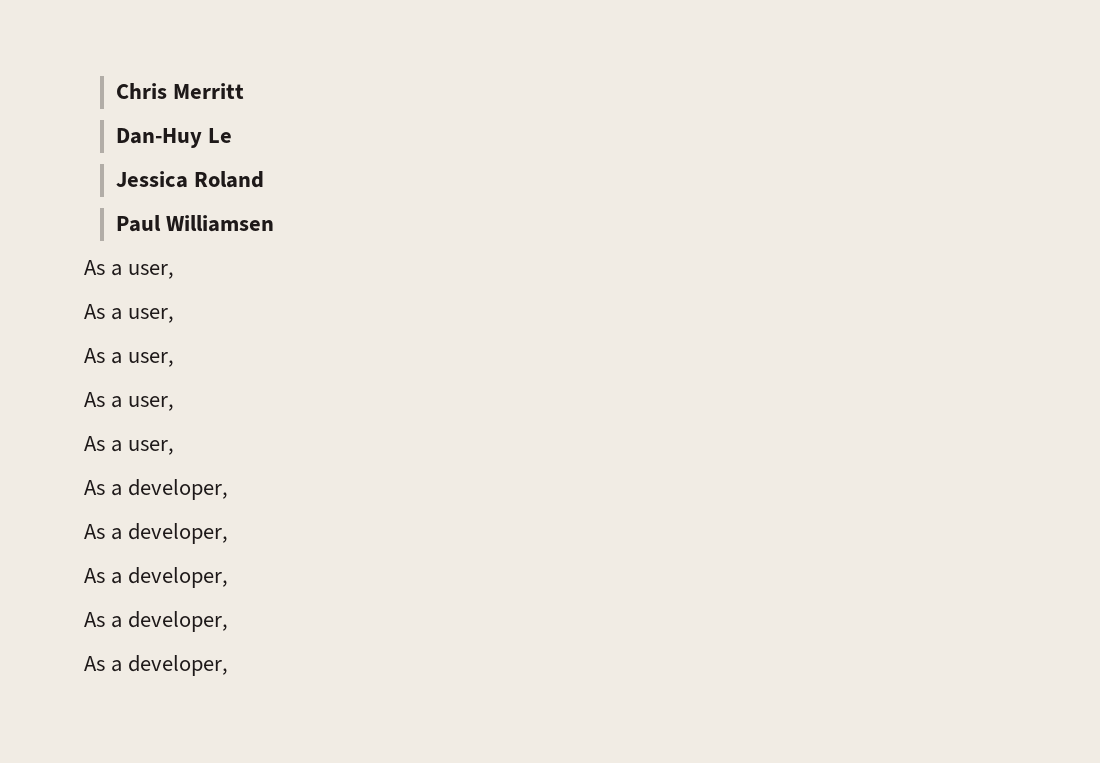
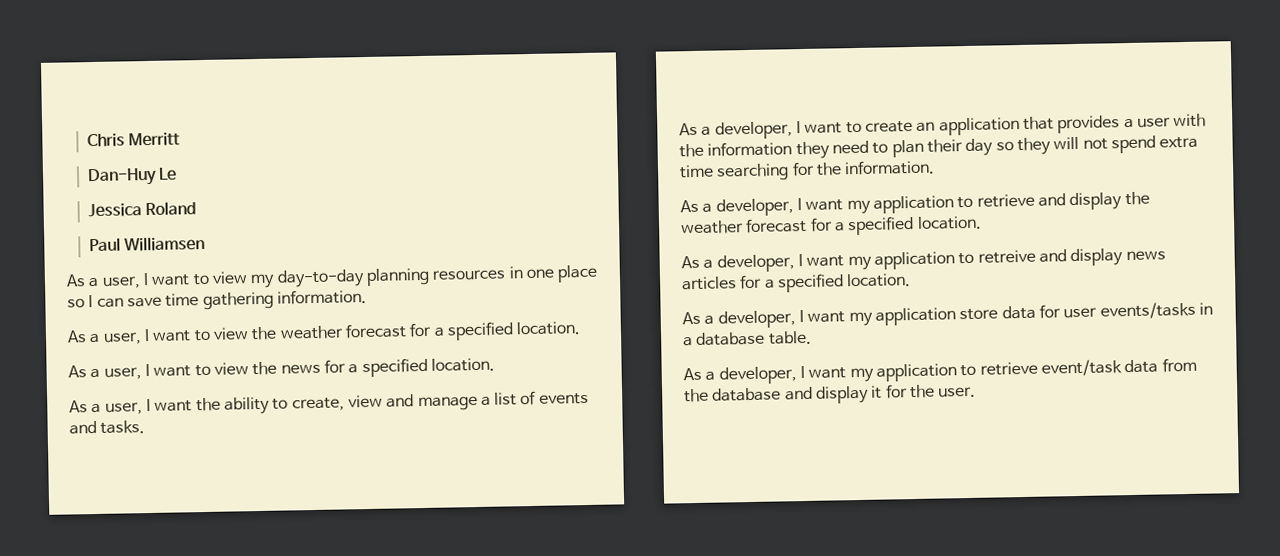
  Paul Williamsen
- As a user,
- As a user,
- As a user,
- As a user,
- As a user,
- As a developer,
- As a developer,
- As a developer,
- As a developer,
- As a developer,
+ As a user, I want to view my day-to-day planning resources in one place so I can save time gathering information.
+ As a user, I want to view the weather forecast for a specified location.
+ As a user, I want to view the news for a specified location.
+ As a user, I want the ability to create, view and manage a list of events and tasks.
+ As a developer, I want to create an application that provides a user with the information they need to plan their day so they will not spend extra time searching for the information.
+ As a developer, I want my application to retrieve and display the weather forecast for a specified location.
+ As a developer, I want my application to retreive and display news articles for a specified location.
+ As a developer, I want my application store data for user events/tasks in a database table.
+ As a developer, I want my application to retrieve event/task data from the database and display it for the user.

